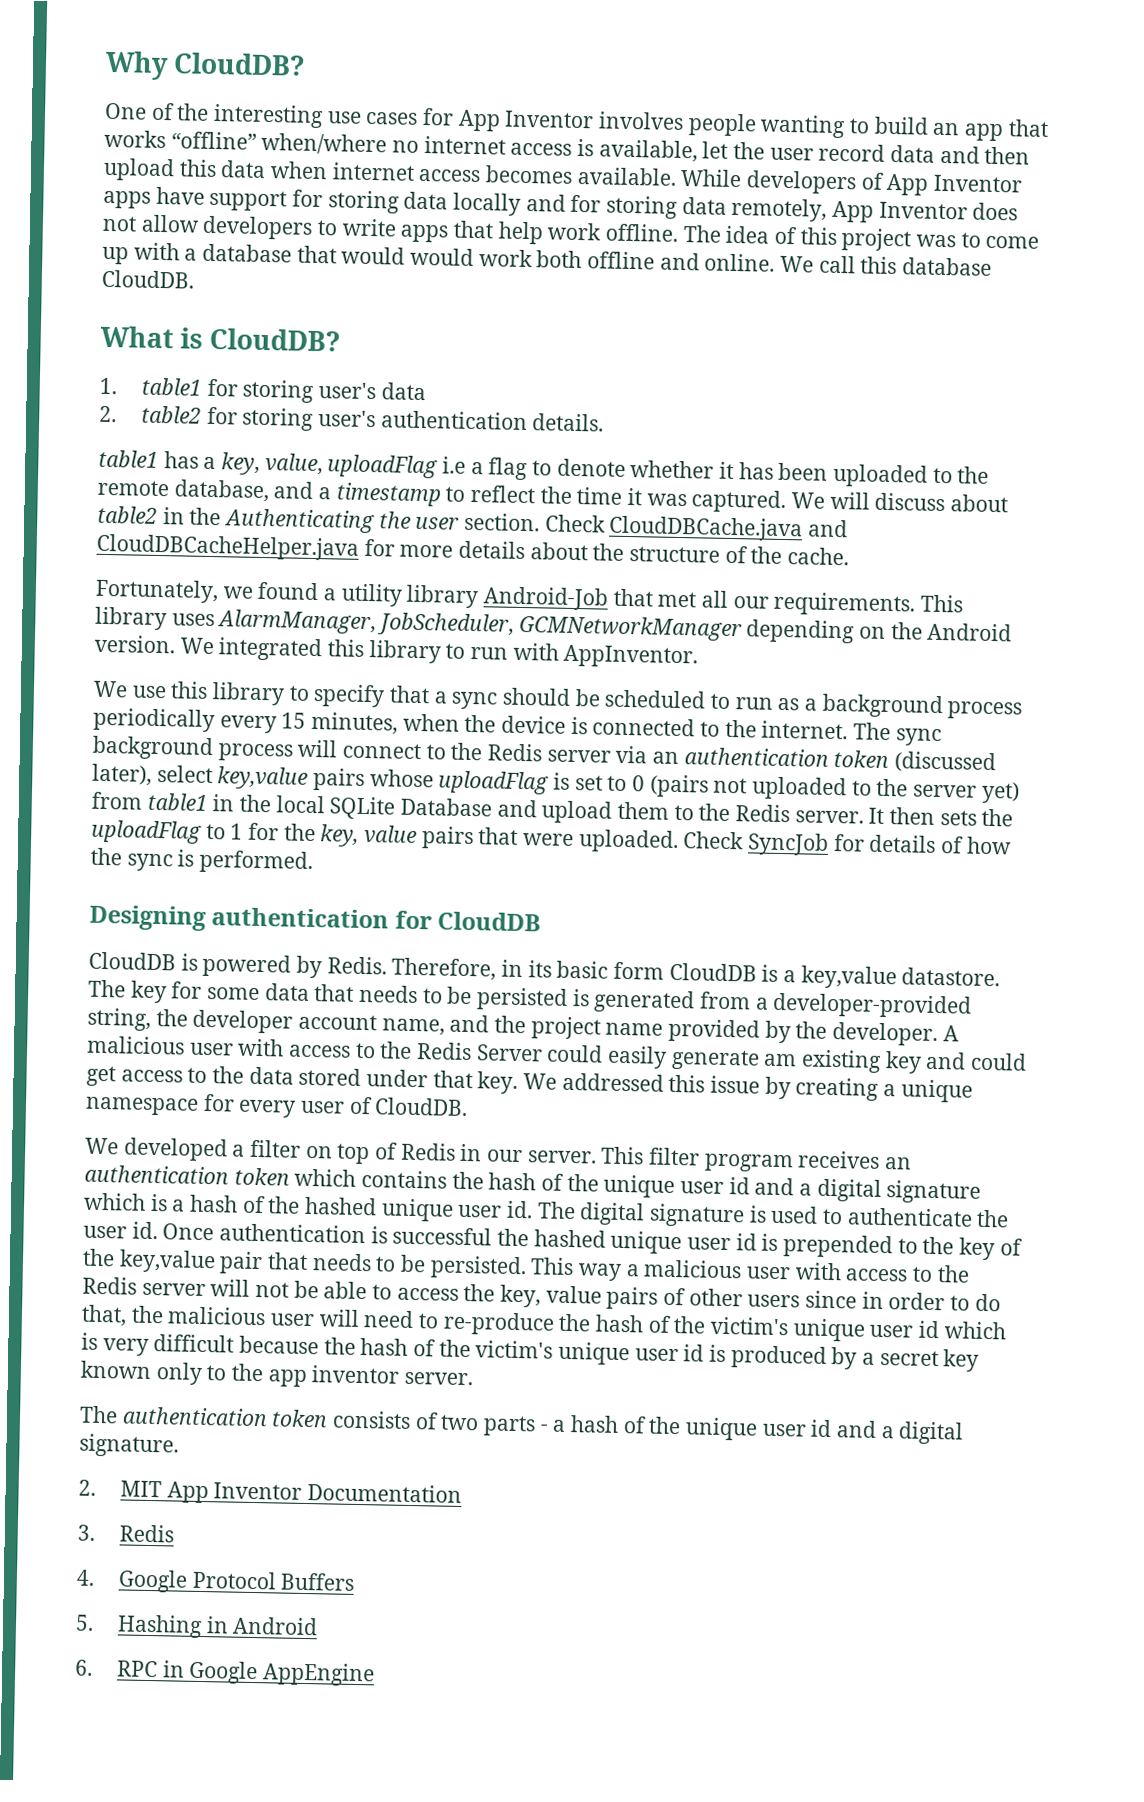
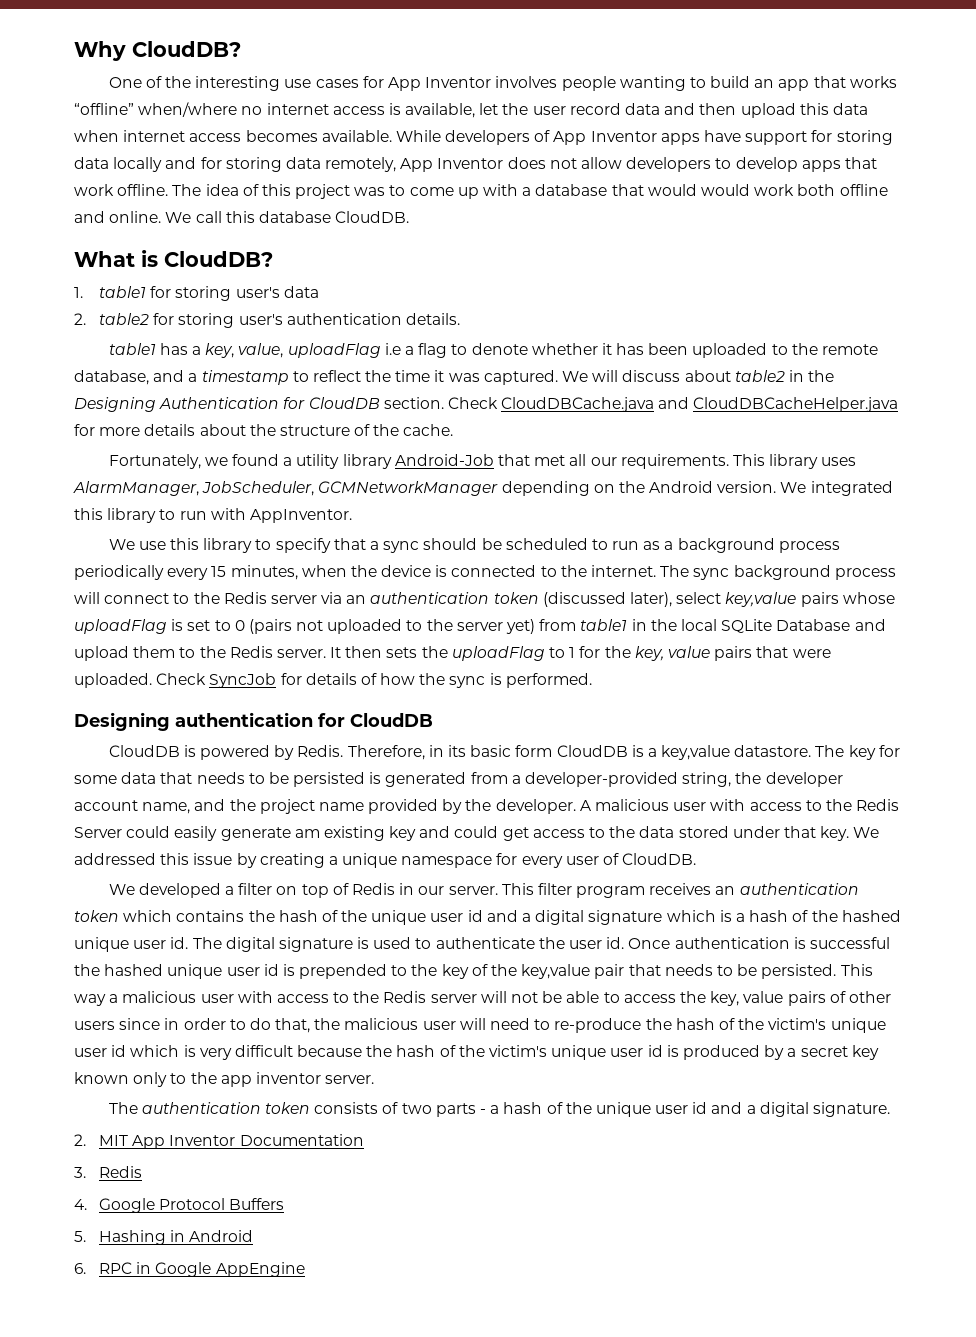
- While developers of App Inventor apps have support for storing data locally and for storing data remotely, App Inventor does not allow developers to write apps that help work offline.
+ While developers of App Inventor apps have support for storing data locally and for storing data remotely, App Inventor does not allow developers to develop apps that work offline.
- We will discuss about table2 in the Authenticating the user section.
+ We will discuss about table2 in the Designing Authentication for CloudDB section.

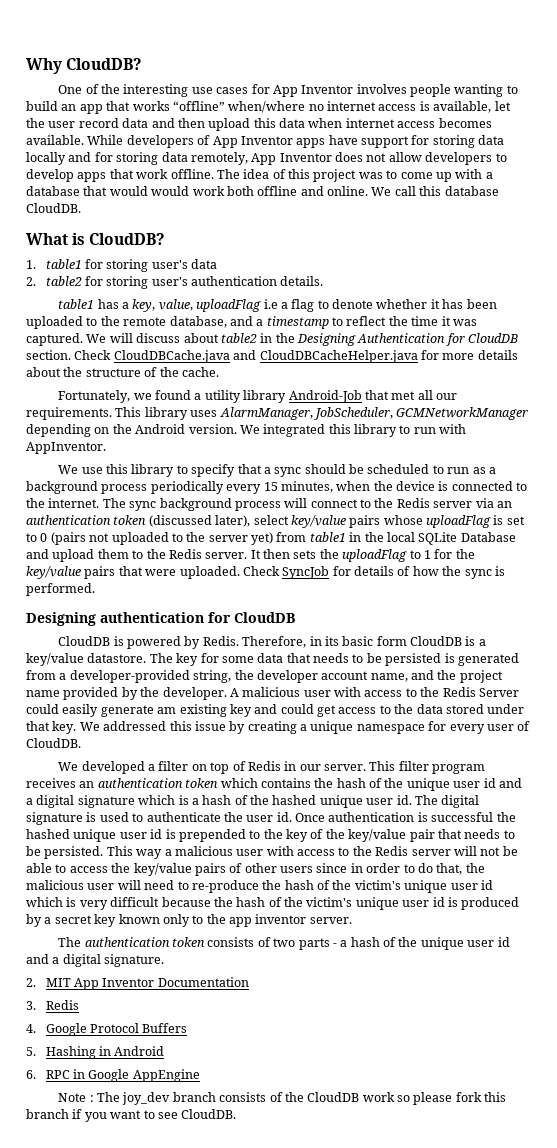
- The sync background process will connect to the Redis server via an authentication token (discussed later), select key,value pairs whose uploadFlag is set to 0 (pairs not uploaded to the server yet) from table1 in the local SQLite Database and upload them to the Redis server.
+ The sync background process will connect to the Redis server via an authentication token (discussed later), select key/value pairs whose uploadFlag is set to 0 (pairs not uploaded to the server yet) from table1 in the local SQLite Database and upload them to the Redis server.
- It then sets the uploadFlag to 1 for the key, value pairs that were uploaded.
+ It then sets the uploadFlag to 1 for the key/value pairs that were uploaded.
- Therefore, in its basic form CloudDB is a key,value datastore.
+ Therefore, in its basic form CloudDB is a key/value datastore.
- Once authentication is successful the hashed unique user id is prepended to the key of the key,value pair that needs to be persisted.
+ Once authentication is successful the hashed unique user id is prepended to the key of the key/value pair that needs to be persisted.
- This way a malicious user with access to the Redis server will not be able to access the key, value pairs of other users since in order to do that, the malicious user will need to re-produce the hash of the victim's unique user id which is very difficult because the hash of the victim's unique user id is produced by a secret key known only to the app inventor server.
+ This way a malicious user with access to the Redis server will not be able to access the key/value pairs of other users since in order to do that, the malicious user will need to re-produce the hash of the victim's unique user id which is very difficult because the hash of the victim's unique user id is produced by a secret key known only to the app inventor server.
+ Note : The joy_dev branch consists of the CloudDB work so please fork this branch if you want to see CloudDB.

